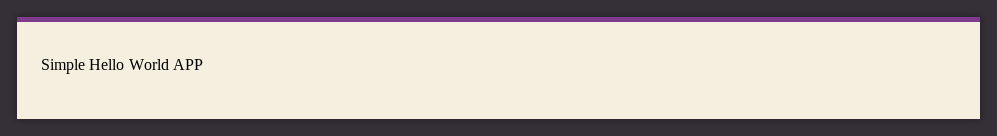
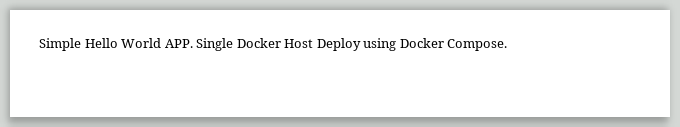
- Simple Hello World APP
+ Simple Hello World APP. Single Docker Host Deploy using Docker Compose.

